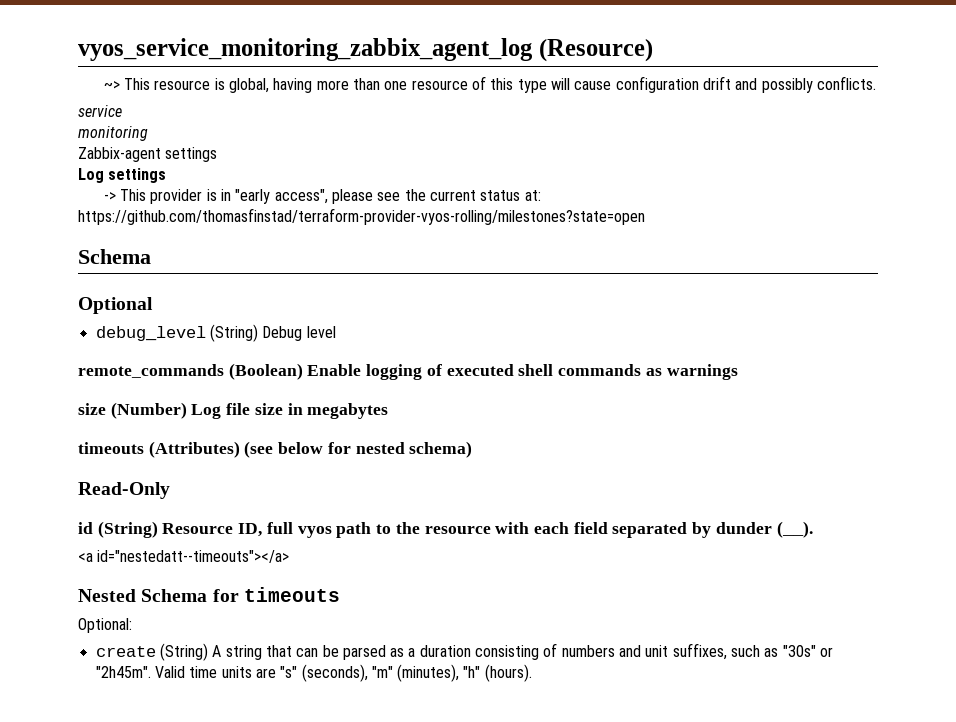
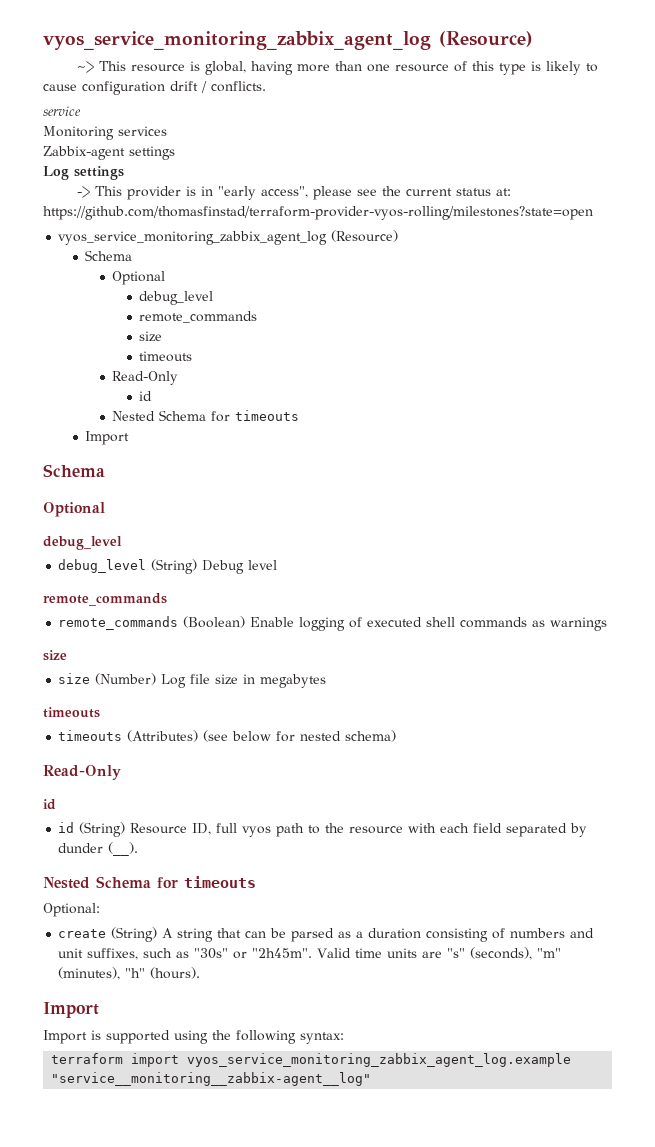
- ~> This resource is global, having more than one resource of this type will cause configuration drift and possibly conflicts.
+ ~> This resource is global, having more than one resource of this type is likely to cause configuration drift / conflicts.
- monitoring
+ Monitoring services
  -> This provider is in "early access", please see the current status at: https://github.com/thomasfinstad/terraform-provider-vyos-rolling/milestones?state=open
+ vyos_service_monitoring_zabbix_agent_log (Resource)
  Schema
  Optional
+ debug_level
+ remote_commands
+ size
+ timeouts
+ Read-Only
+ id
+ Nested Schema for timeouts
+ Import
+ Schema
+ Optional
+ debug_level
  debug_level (String) Debug level
+ remote_commands
  remote_commands (Boolean) Enable logging of executed shell commands as warnings
+ size
  size (Number) Log file size in megabytes
+ timeouts
  timeouts (Attributes) (see below for nested schema)
  Read-Only
+ id
- <a id="nestedatt--timeouts"></a>
  Valid time units are "s" (seconds), "m" (minutes), "h" (hours).
+ Import
+ Import is supported using the following syntax:
+ terraform import vyos_service_monitoring_zabbix_agent_log.example "service__monitoring__zabbix-agent__log"

